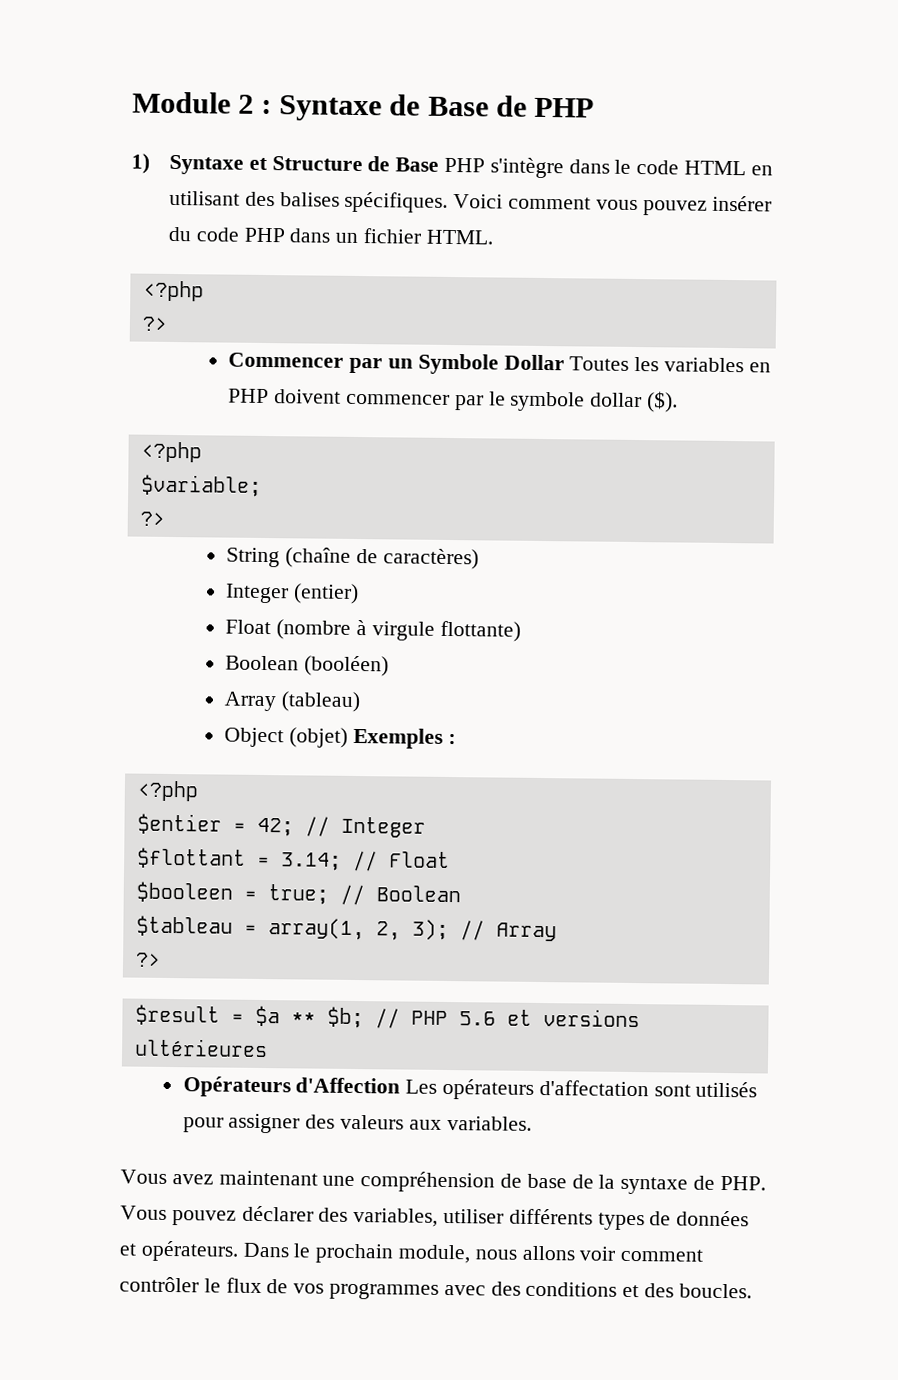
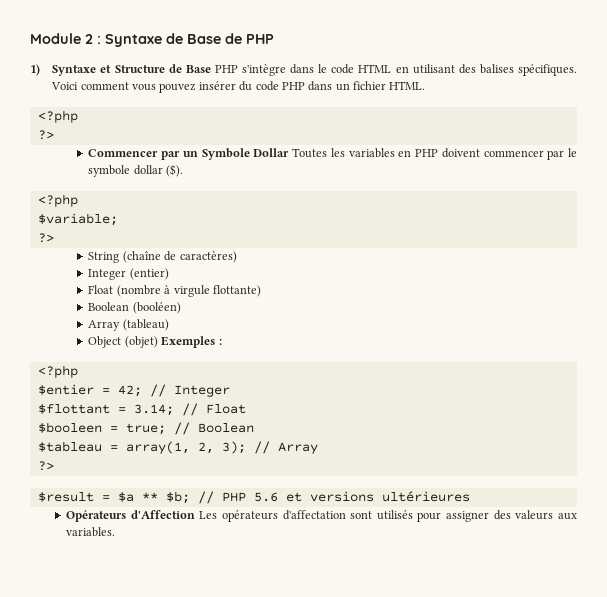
- Vous avez maintenant une compréhension de base de la syntaxe de PHP. Vous pouvez déclarer des variables, utiliser différents types de données et opérateurs. Dans le prochain module, nous allons voir comment contrôler le flux de vos programmes avec des conditions et des boucles.

